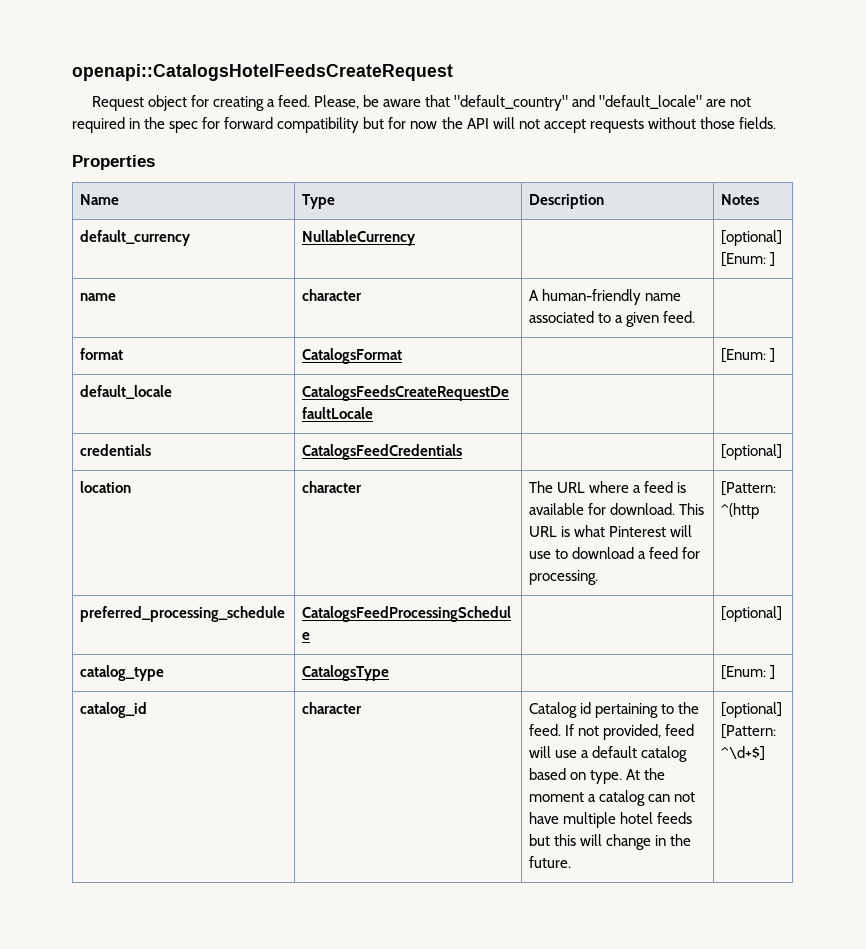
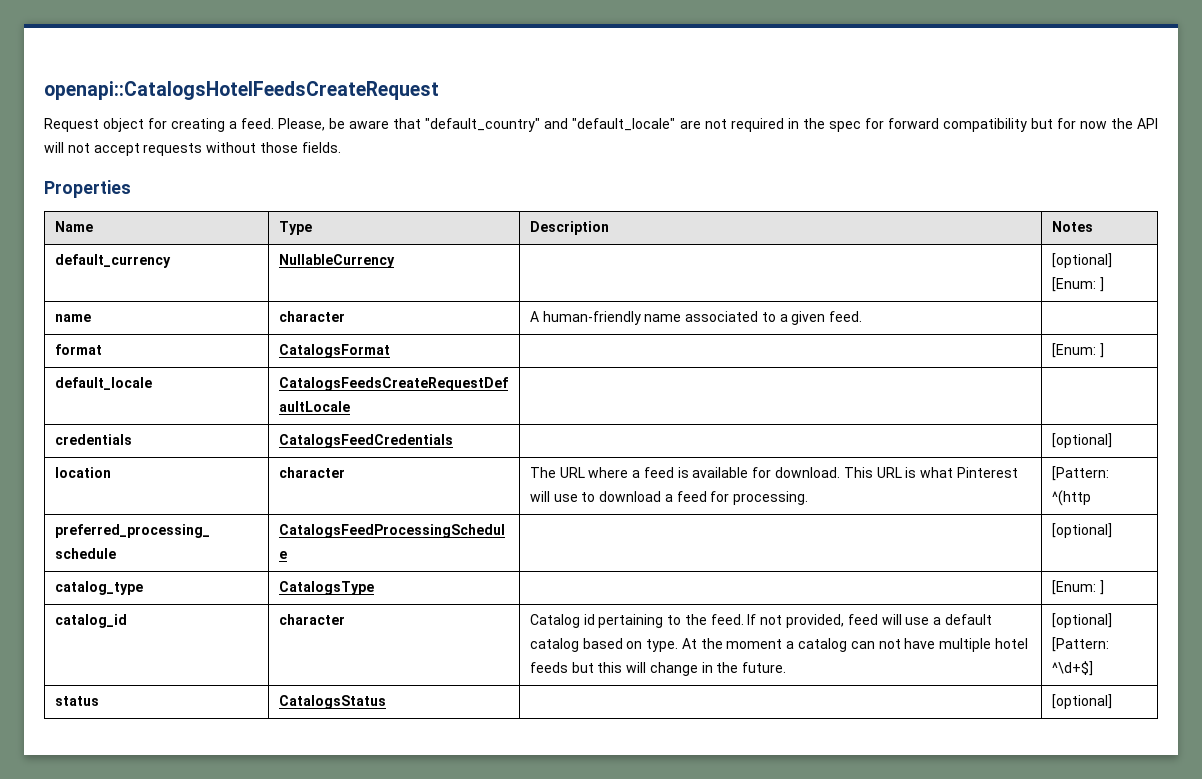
+ status | CatalogsStatus | | [optional]

